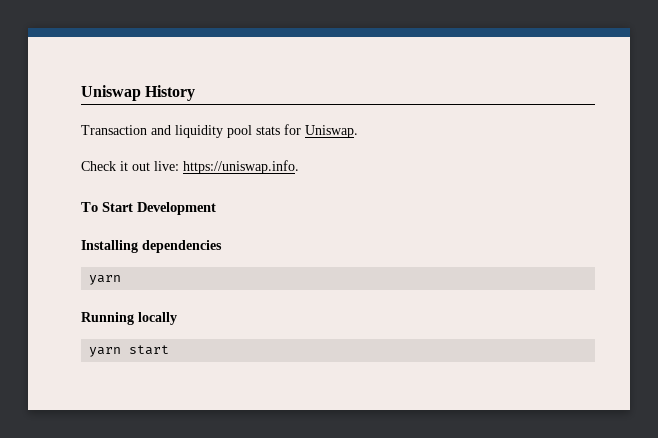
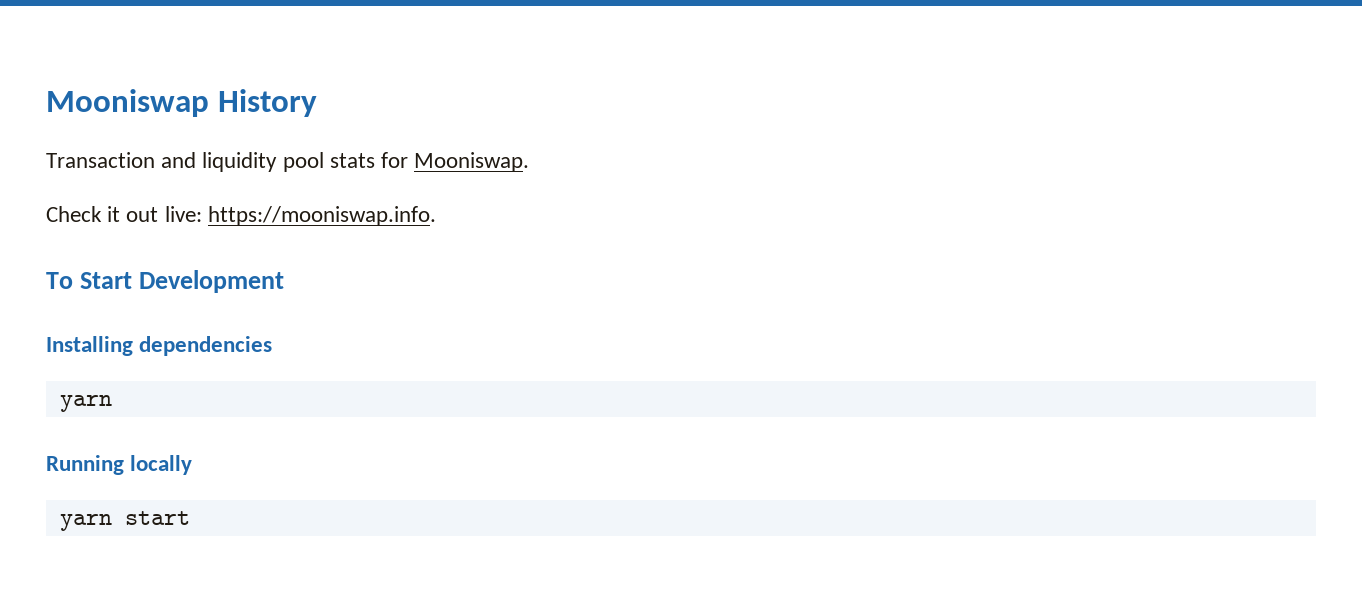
- Uniswap History
+ Mooniswap History
- Transaction and liquidity pool stats for Uniswap.
+ Transaction and liquidity pool stats for Mooniswap.
- Check it out live: https://uniswap.info.
+ Check it out live: https://mooniswap.info.

